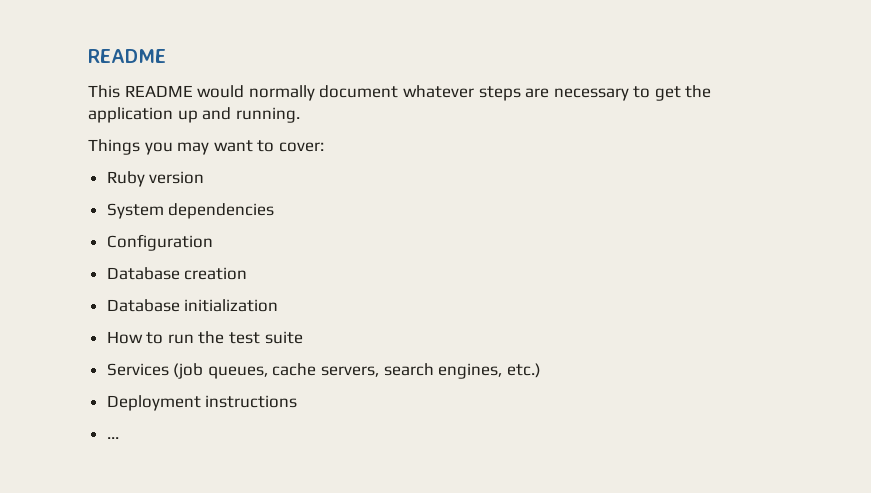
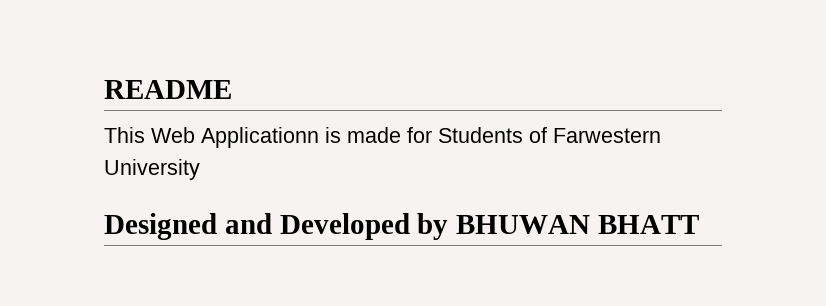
- This README would normally document whatever steps are necessary to get the application up and running.
- Things you may want to cover:
- Ruby version
- System dependencies
- Configuration
- Database creation
- Database initialization
- How to run the test suite
- Services (job queues, cache servers, search engines, etc.)
- Deployment instructions
- ...
+ This Web Applicationn is made for Students of Farwestern University
+ Designed and Developed by BHUWAN BHATT

